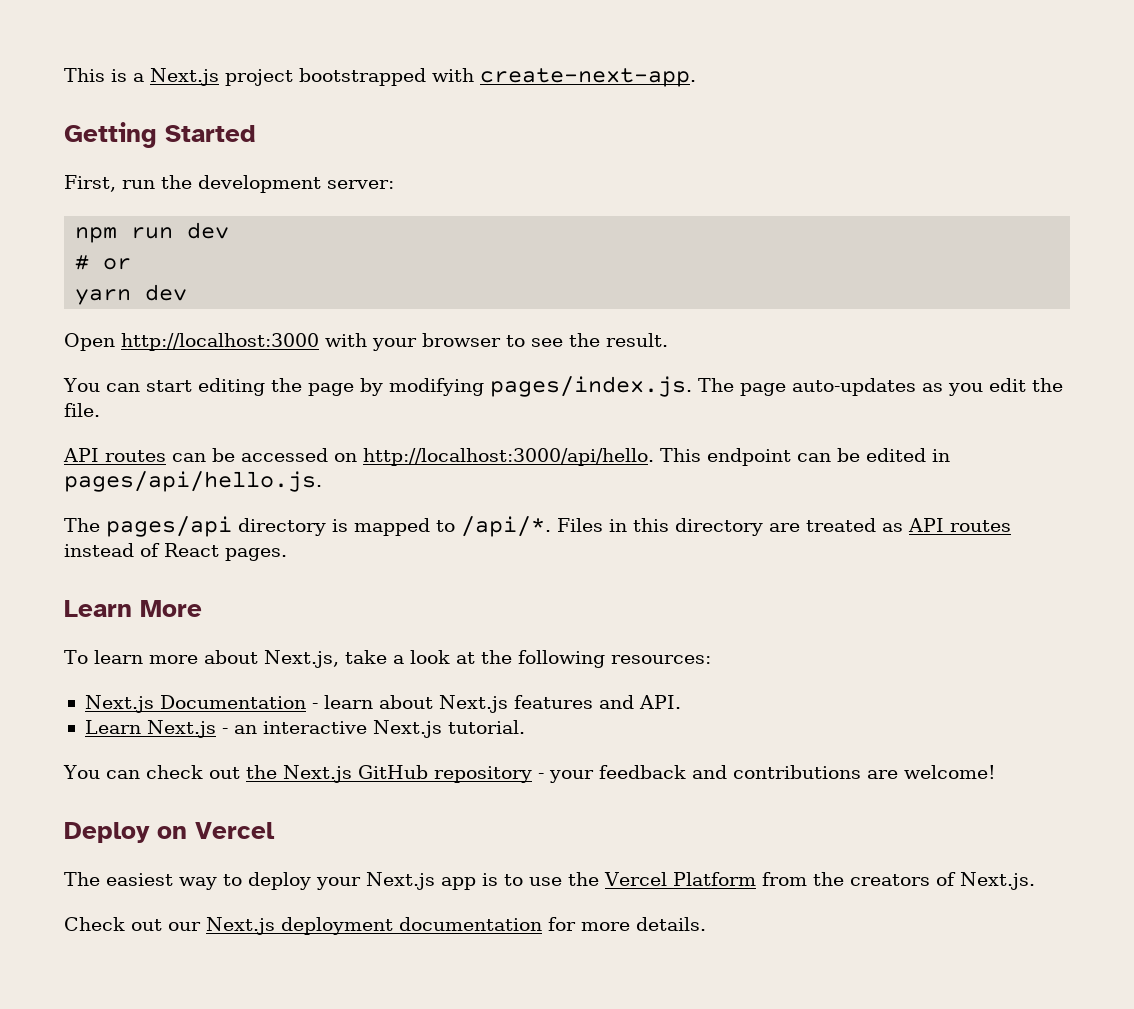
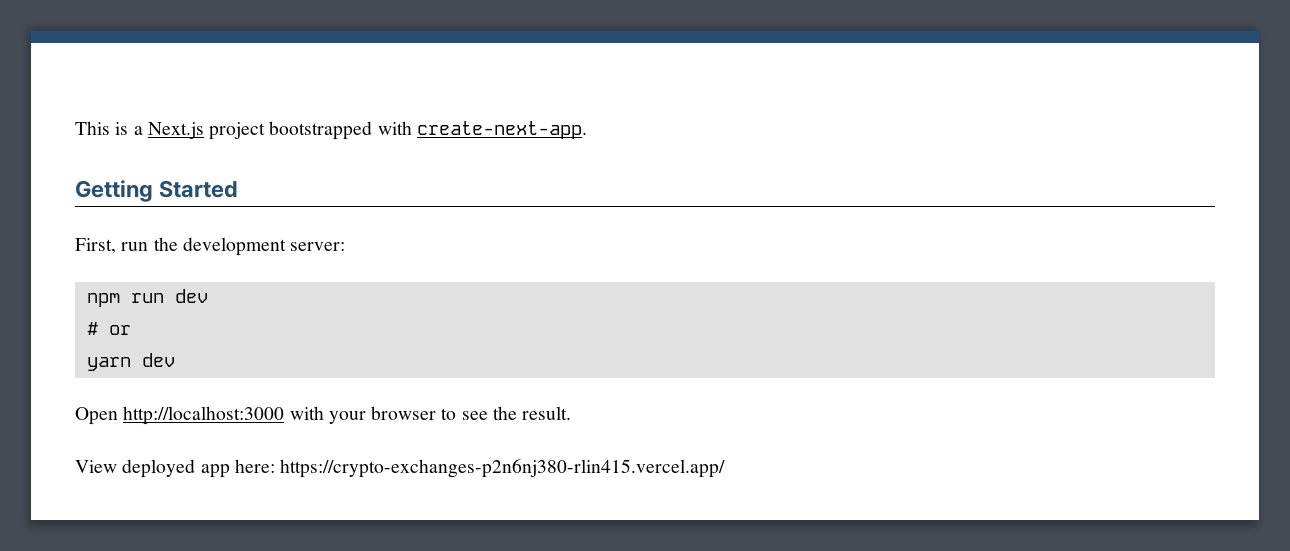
- You can start editing the page by modifying pages/index.js. The page auto-updates as you edit the file.
- API routes can be accessed on http://localhost:3000/api/hello. This endpoint can be edited in pages/api/hello.js.
- The pages/api directory is mapped to /api/*. Files in this directory are treated as API routes instead of React pages.
- Learn More
- To learn more about Next.js, take a look at the following resources:
- Next.js Documentation - learn about Next.js features and API.
- Learn Next.js - an interactive Next.js tutorial.
- You can check out the Next.js GitHub repository - your feedback and contributions are welcome!
- Deploy on Vercel
- The easiest way to deploy your Next.js app is to use the Vercel Platform from the creators of Next.js.
- Check out our Next.js deployment documentation for more details.
+ View deployed app here: https://crypto-exchanges-p2n6nj380-rlin415.vercel.app/

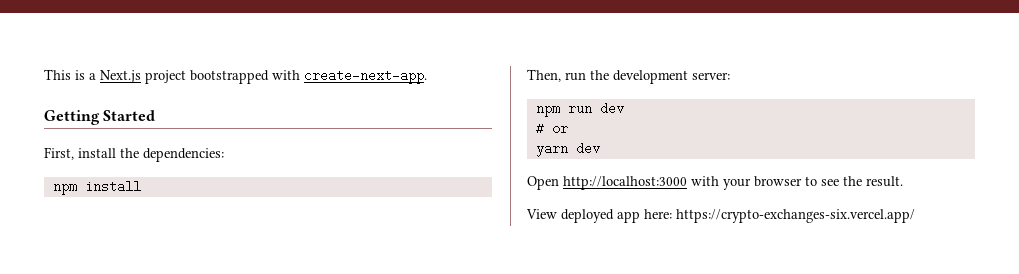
- First, run the development server:
+ First, install the dependencies:
+ npm install
+ Then, run the development server:
- View deployed app here: https://crypto-exchanges-p2n6nj380-rlin415.vercel.app/
+ View deployed app here: https://crypto-exchanges-six.vercel.app/

